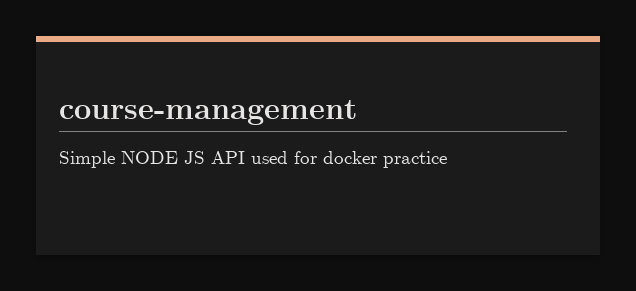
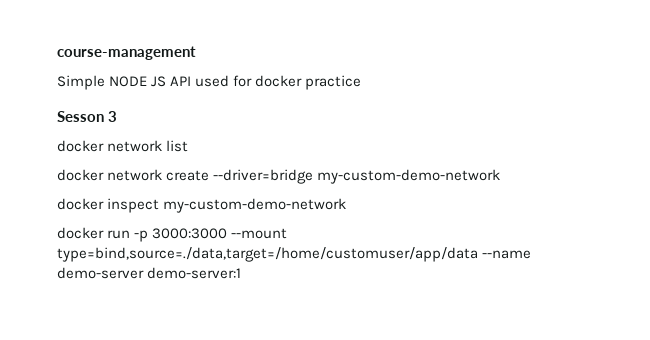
+ Sesson 3
+ docker network list
+ docker network create --driver=bridge my-custom-demo-network
+ docker inspect my-custom-demo-network
+ docker run -p 3000:3000 --mount type=bind,source=./data,target=/home/customuser/app/data --name demo-server demo-server:1

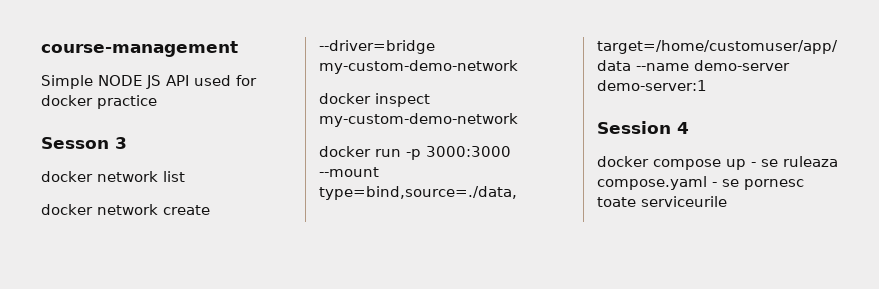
+ Session 4
+ docker compose up - se ruleaza compose.yaml - se pornesc toate serviceurile

